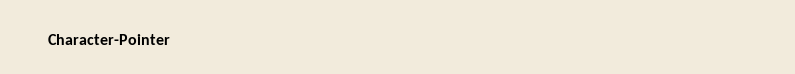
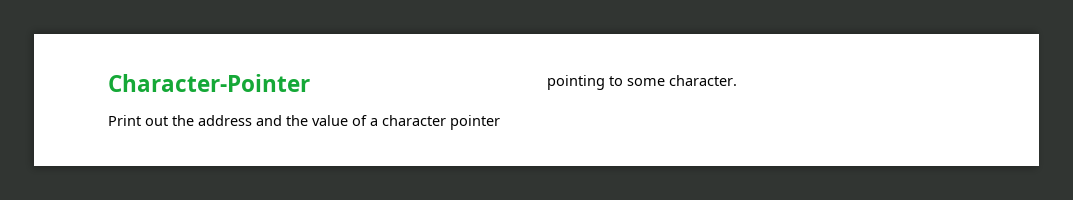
+ Print out the address and the value of a character pointer pointing to some character.

